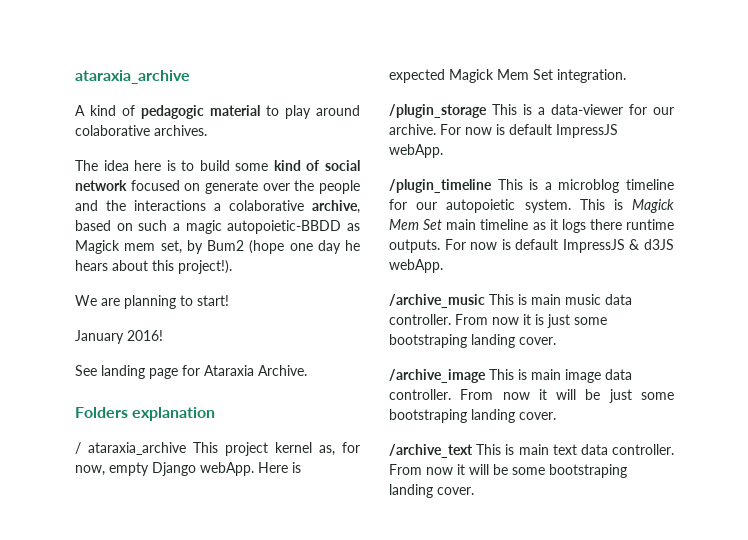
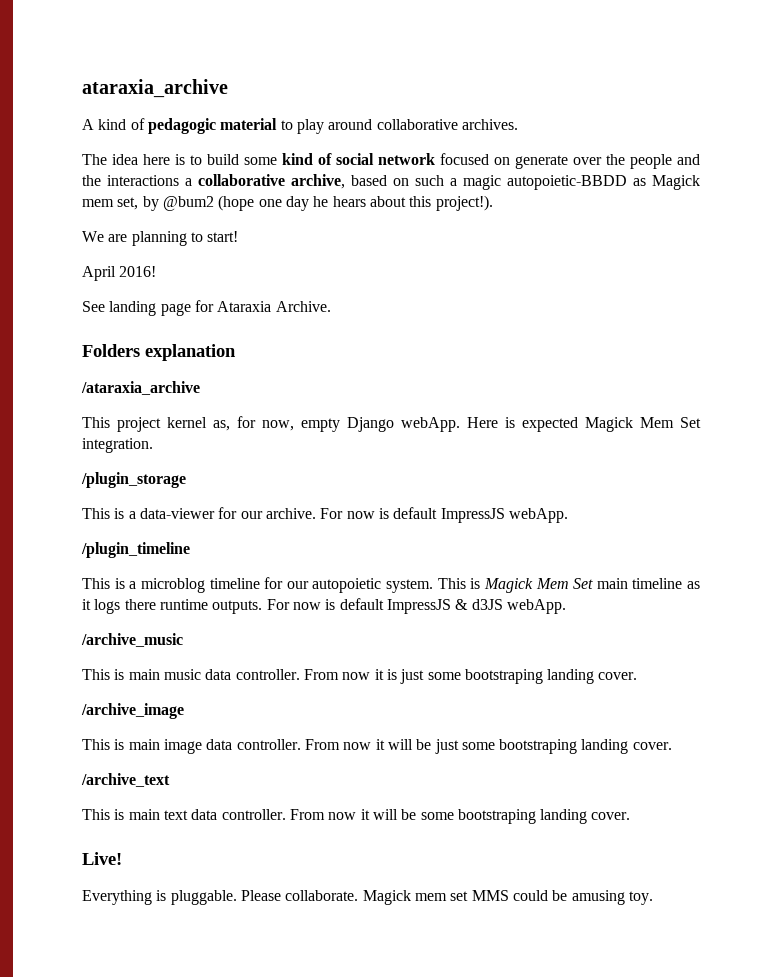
- A kind of pedagogic material to play around colaborative archives.
+ A kind of pedagogic material to play around collaborative archives.
- The idea here is to build some kind of social network focused on generate over the people and the interactions a colaborative archive, based on such a magic autopoietic-BBDD as Magick mem set, by Bum2 (hope one day he hears about this project!).
+ The idea here is to build some kind of social network focused on generate over the people and the interactions a collaborative archive, based on such a magic autopoietic-BBDD as Magick mem set, by @bum2 (hope one day he hears about this project!).
- January 2016!
+ April 2016!
- / ataraxia_archive This project kernel as, for now, empty Django webApp.
+ /ataraxia_archive
+ This project kernel as, for now, empty Django webApp.
- /plugin_storage This is a data-viewer for our archive.
+ /plugin_storage
+ This is a data-viewer for our archive.
- /plugin_timeline This is a microblog timeline for our autopoietic system.
+ /plugin_timeline
+ This is a microblog timeline for our autopoietic system.
- /archive_music This is main music data controller.
+ /archive_music
+ This is main music data controller.
- /archive_image This is main image data controller.
+ /archive_image
+ This is main image data controller.
- /archive_text This is main text data controller.
+ /archive_text
+ This is main text data controller.
+ Live!
+ Everything is pluggable. Please collaborate. Magick mem set MMS could be amusing toy.

